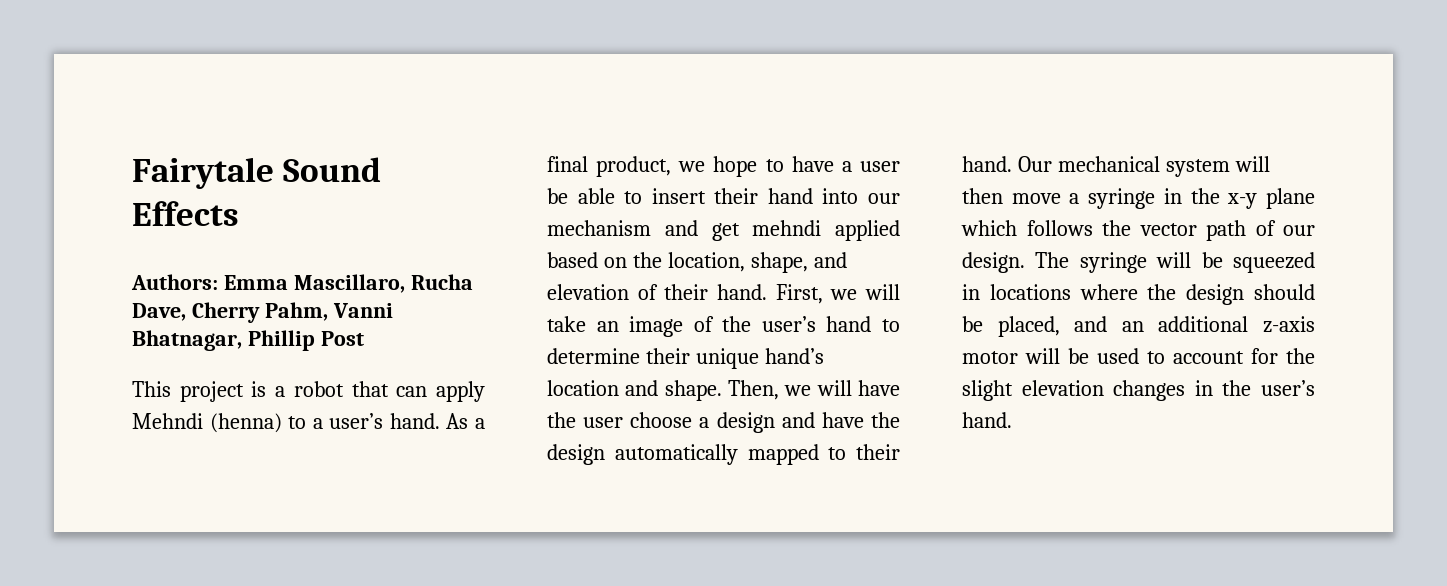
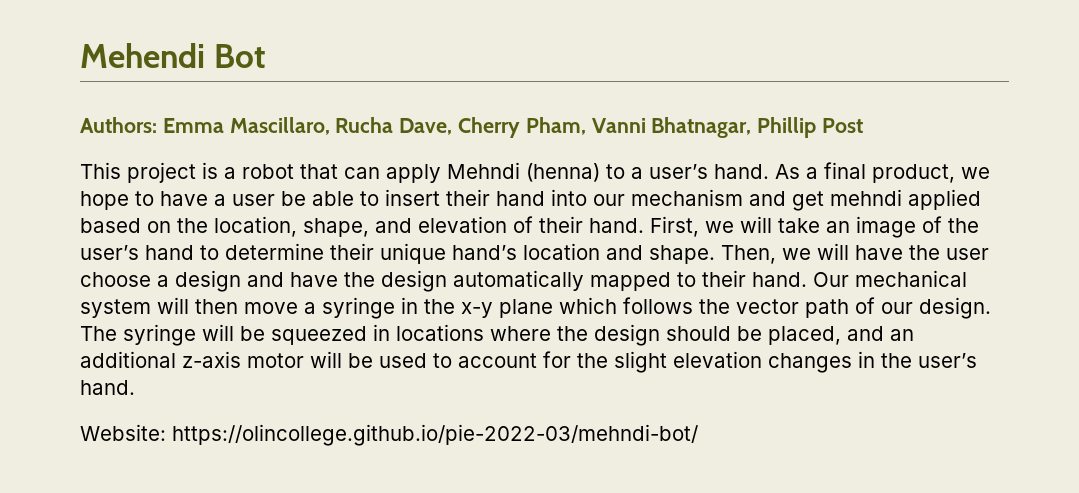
- Fairytale Sound Effects
+ Mehendi Bot
- Authors: Emma Mascillaro, Rucha Dave, Cherry Pahm, Vanni Bhatnagar, Phillip Post
+ Authors: Emma Mascillaro, Rucha Dave, Cherry Pham, Vanni Bhatnagar, Phillip Post
+ Website: https://olincollege.github.io/pie-2022-03/mehndi-bot/

